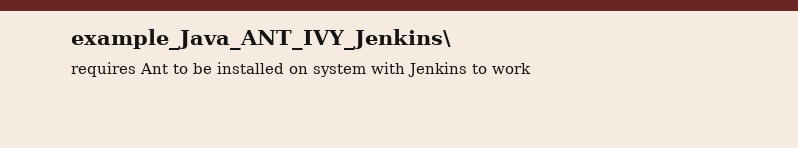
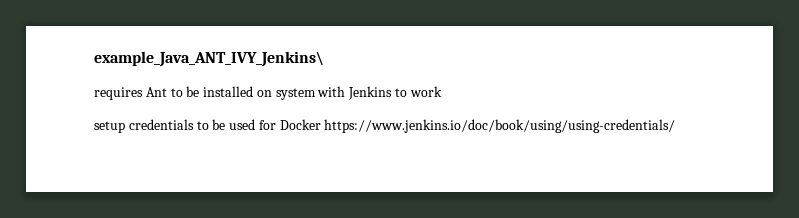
+ setup credentials to be used for Docker https://www.jenkins.io/doc/book/using/using-credentials/

